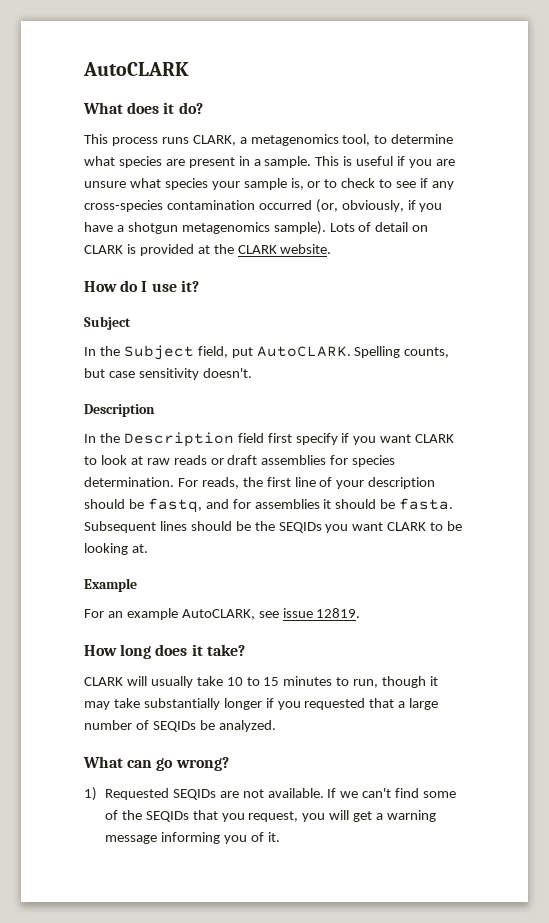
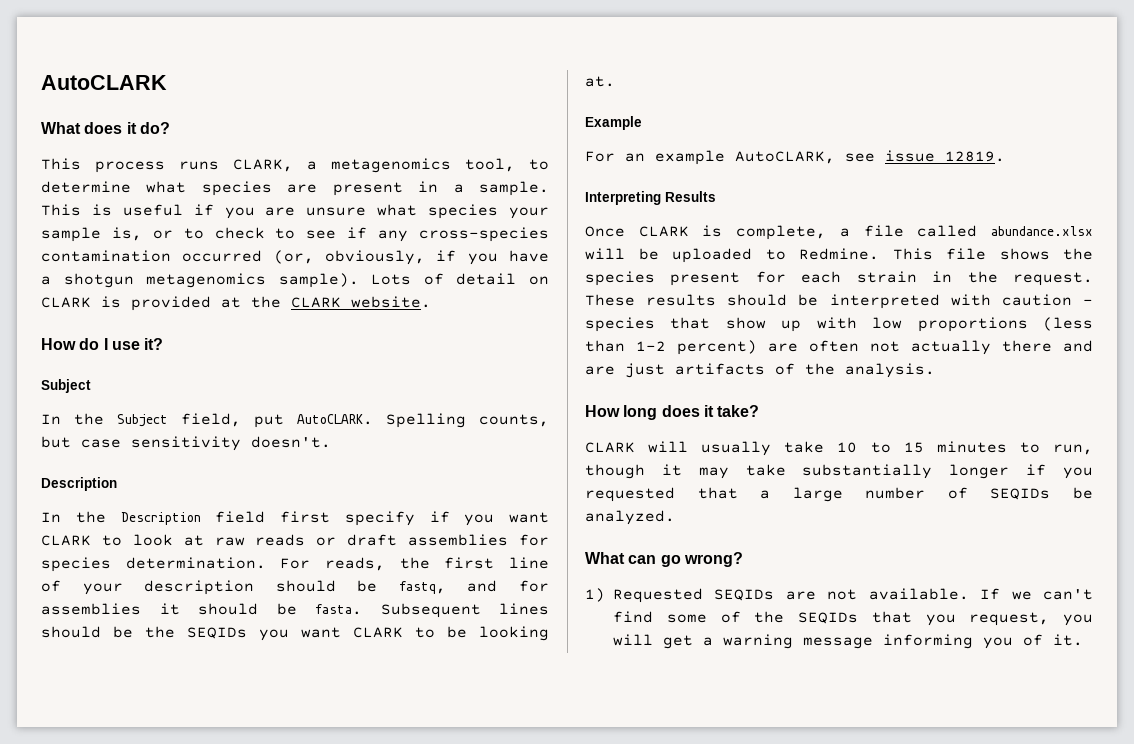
+ Interpreting Results
+ Once CLARK is complete, a file called abundance.xlsx will be uploaded to Redmine. This file shows the species present for each strain in the request. These results should be interpreted with caution - species that show up with low proportions (less than 1-2 percent) are often not actually there and are just artifacts of the analysis.

